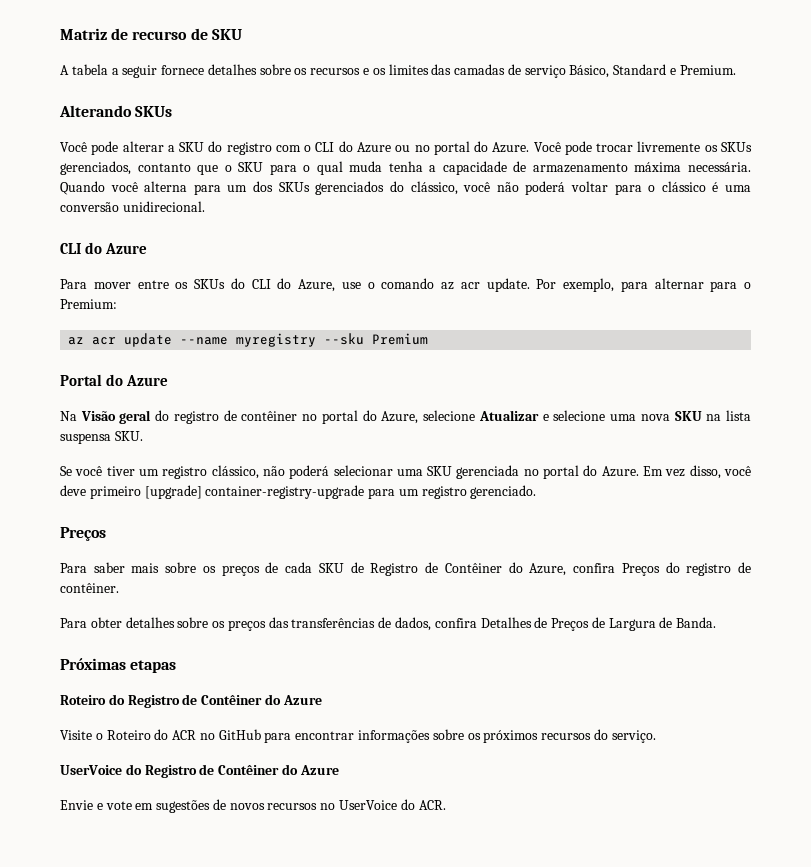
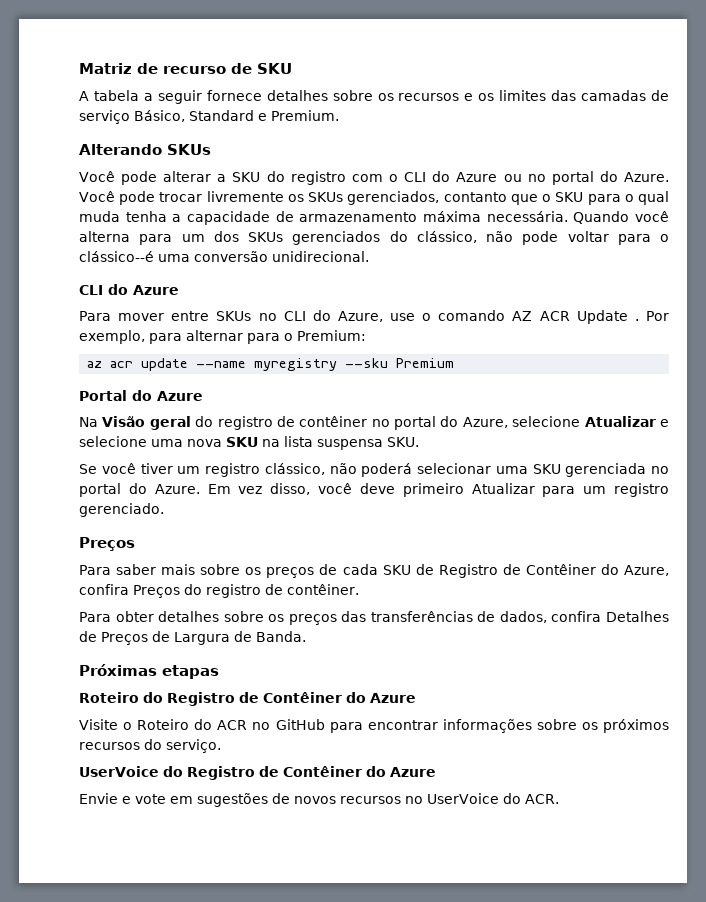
- Quando você alterna para um dos SKUs gerenciados do clássico, você não poderá voltar para o clássico é uma conversão unidirecional.
+ Quando você alterna para um dos SKUs gerenciados do clássico, não pode voltar para o clássico--é uma conversão unidirecional.
- Para mover entre os SKUs do CLI do Azure, use o comando az acr update.
+ Para mover entre SKUs no CLI do Azure, use o comando AZ ACR Update .
- Em vez disso, você deve primeiro [upgrade] container-registry-upgrade para um registro gerenciado.
+ Em vez disso, você deve primeiro Atualizar para um registro gerenciado.

